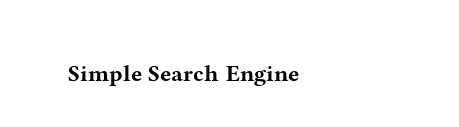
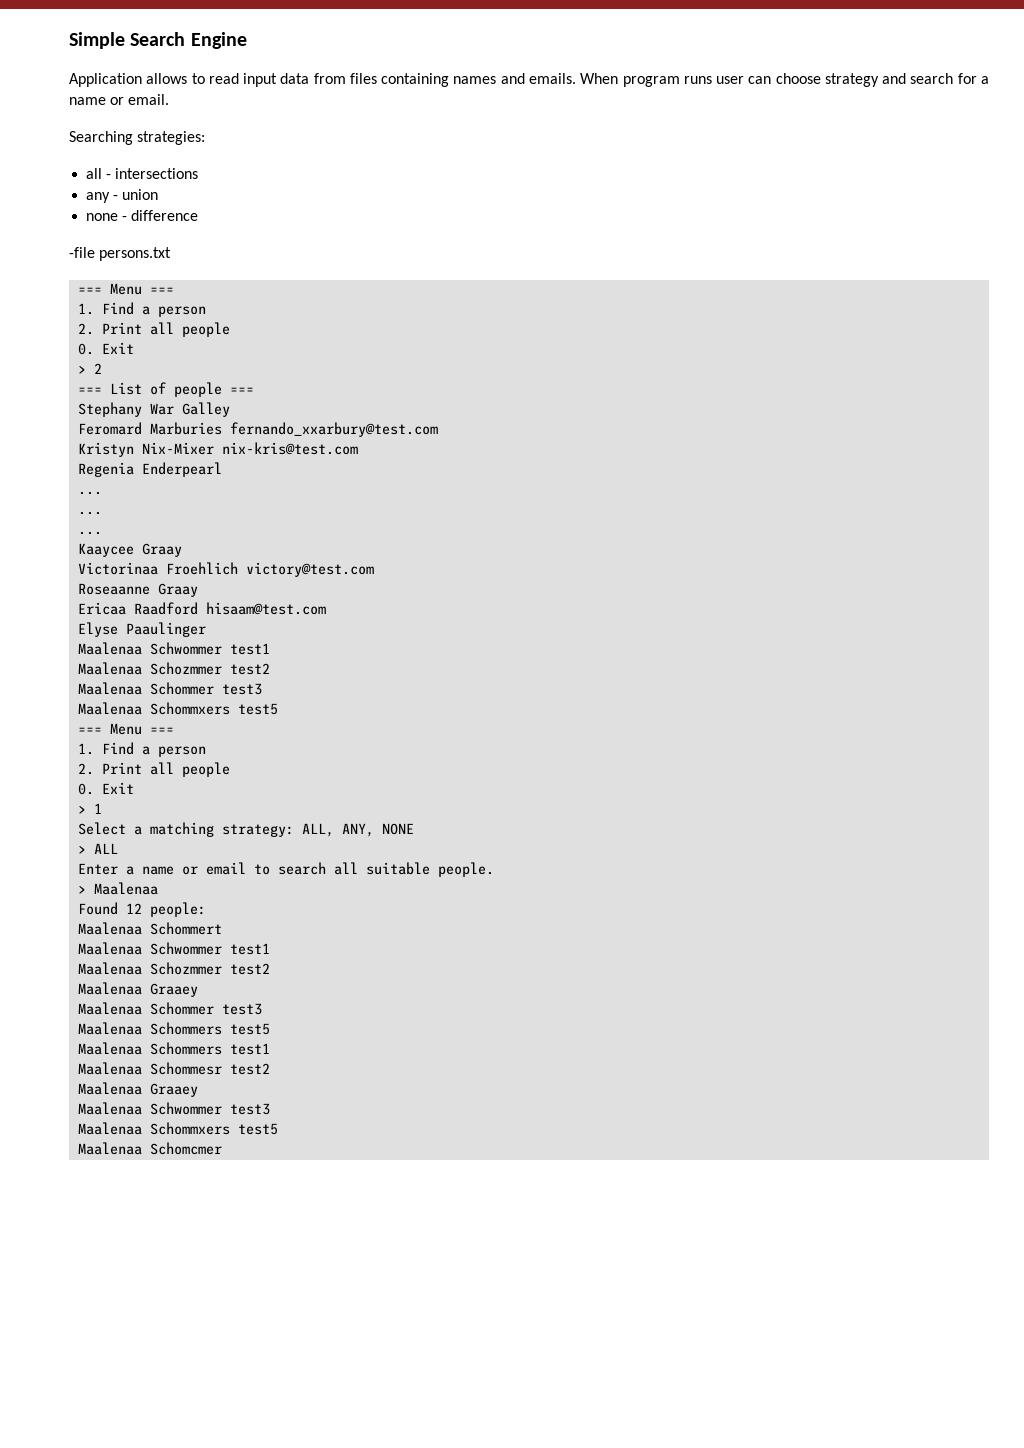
+ Application allows to read input data from files containing names and emails. When program runs user can choose strategy and search for a name or email.
+ Searching strategies:
+ all - intersections
+ any - union
+ none - difference
+ -file persons.txt
+ === Menu ===
+ 1. Find a person
+ 2. Print all people
+ 0. Exit
+ > 2
+ === List of people ===
+ Stephany War Galley
+ Feromard Marburies fernando_xxarbury@test.com
+ Kristyn Nix-Mixer nix-kris@test.com
+ Regenia Enderpearl
+ ...
+ ...
+ ...
+ Kaaycee Graay
+ Victorinaa Froehlich victory@test.com
+ Roseaanne Graay
+ Ericaa Raadford hisaam@test.com
+ Elyse Paaulinger
+ Maalenaa Schwommer test1
+ Maalenaa Schozmmer test2
+ Maalenaa Schommer test3
+ Maalenaa Schommxers test5
+ === Menu ===
+ 1. Find a person
+ 2. Print all people
+ 0. Exit
+ > 1
+ Select a matching strategy: ALL, ANY, NONE
+ > ALL
+ Enter a name or email to search all suitable people.
+ > Maalenaa
+ Found 12 people:
+ Maalenaa Schommert
+ Maalenaa Schwommer test1
+ Maalenaa Schozmmer test2
+ Maalenaa Graaey
+ Maalenaa Schommer test3
+ Maalenaa Schommers test5
+ Maalenaa Schommers test1
+ Maalenaa Schommesr test2
+ Maalenaa Graaey
+ Maalenaa Schwommer test3
+ Maalenaa Schommxers test5
+ Maalenaa Schomcmer

